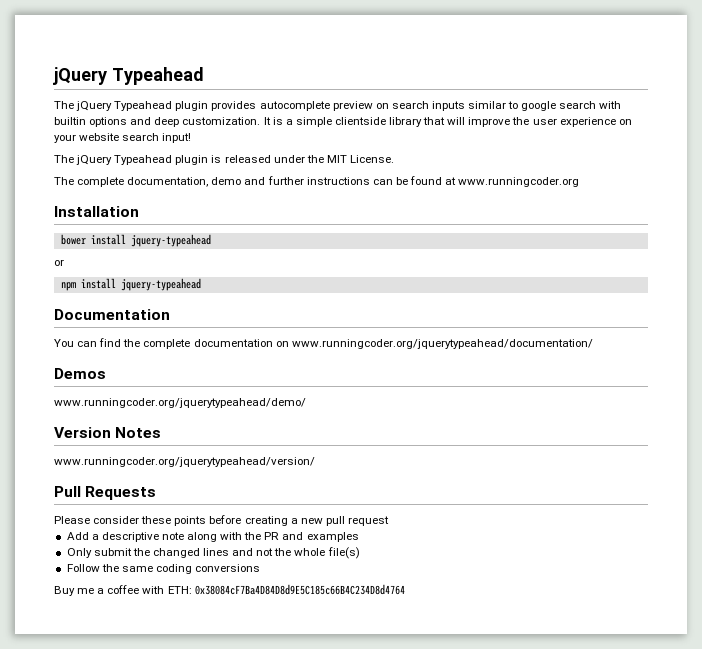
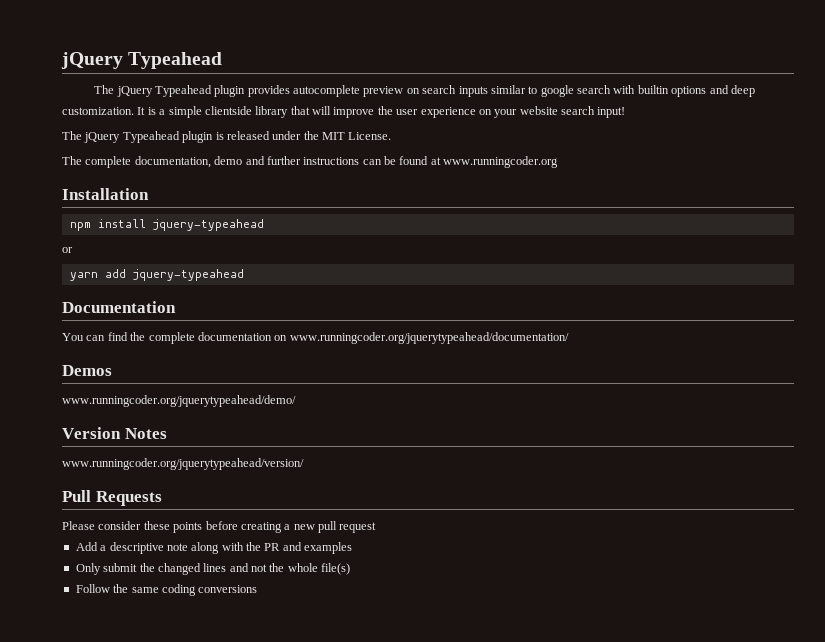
- bower install jquery-typeahead
+ npm install jquery-typeahead
- npm install jquery-typeahead
+ yarn add jquery-typeahead
- Buy me a coffee with ETH: 0x38084cF7Ba4D84D8d9E5C185c66B4C234D8d4764

